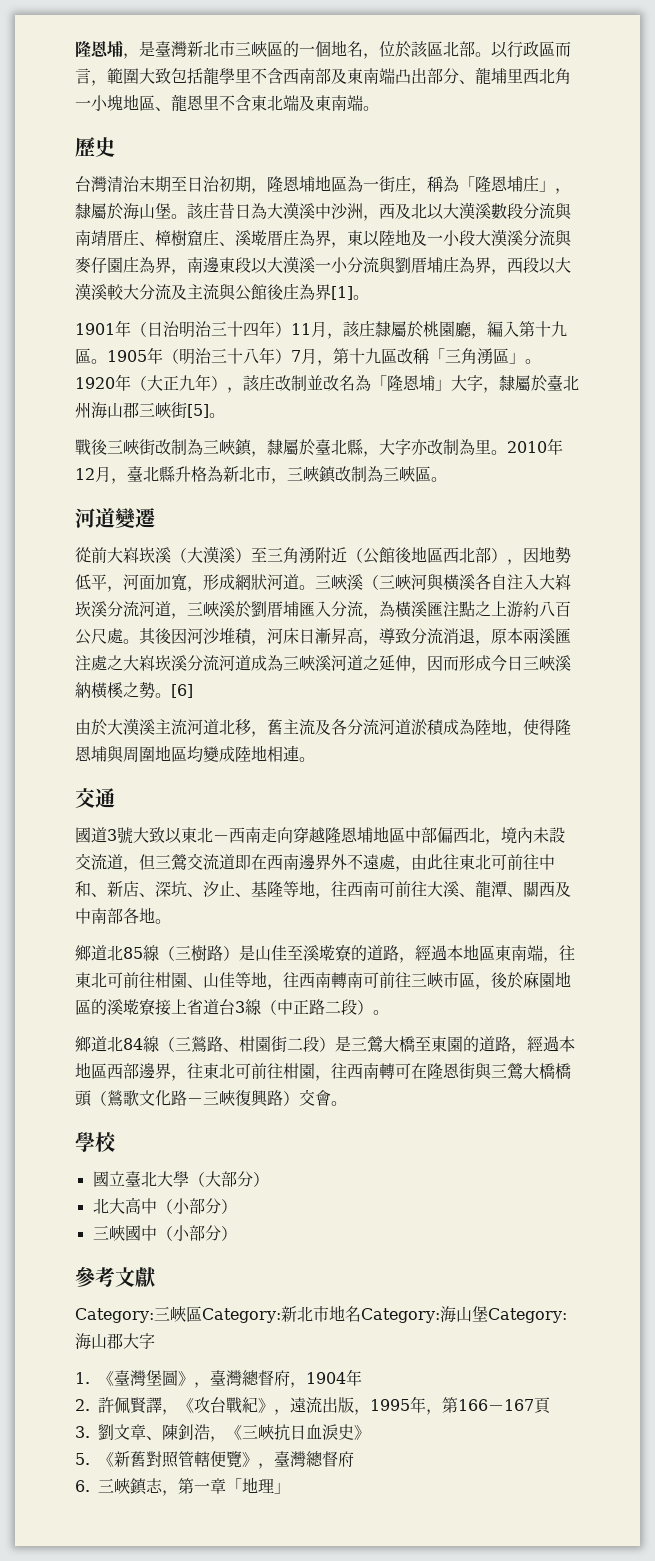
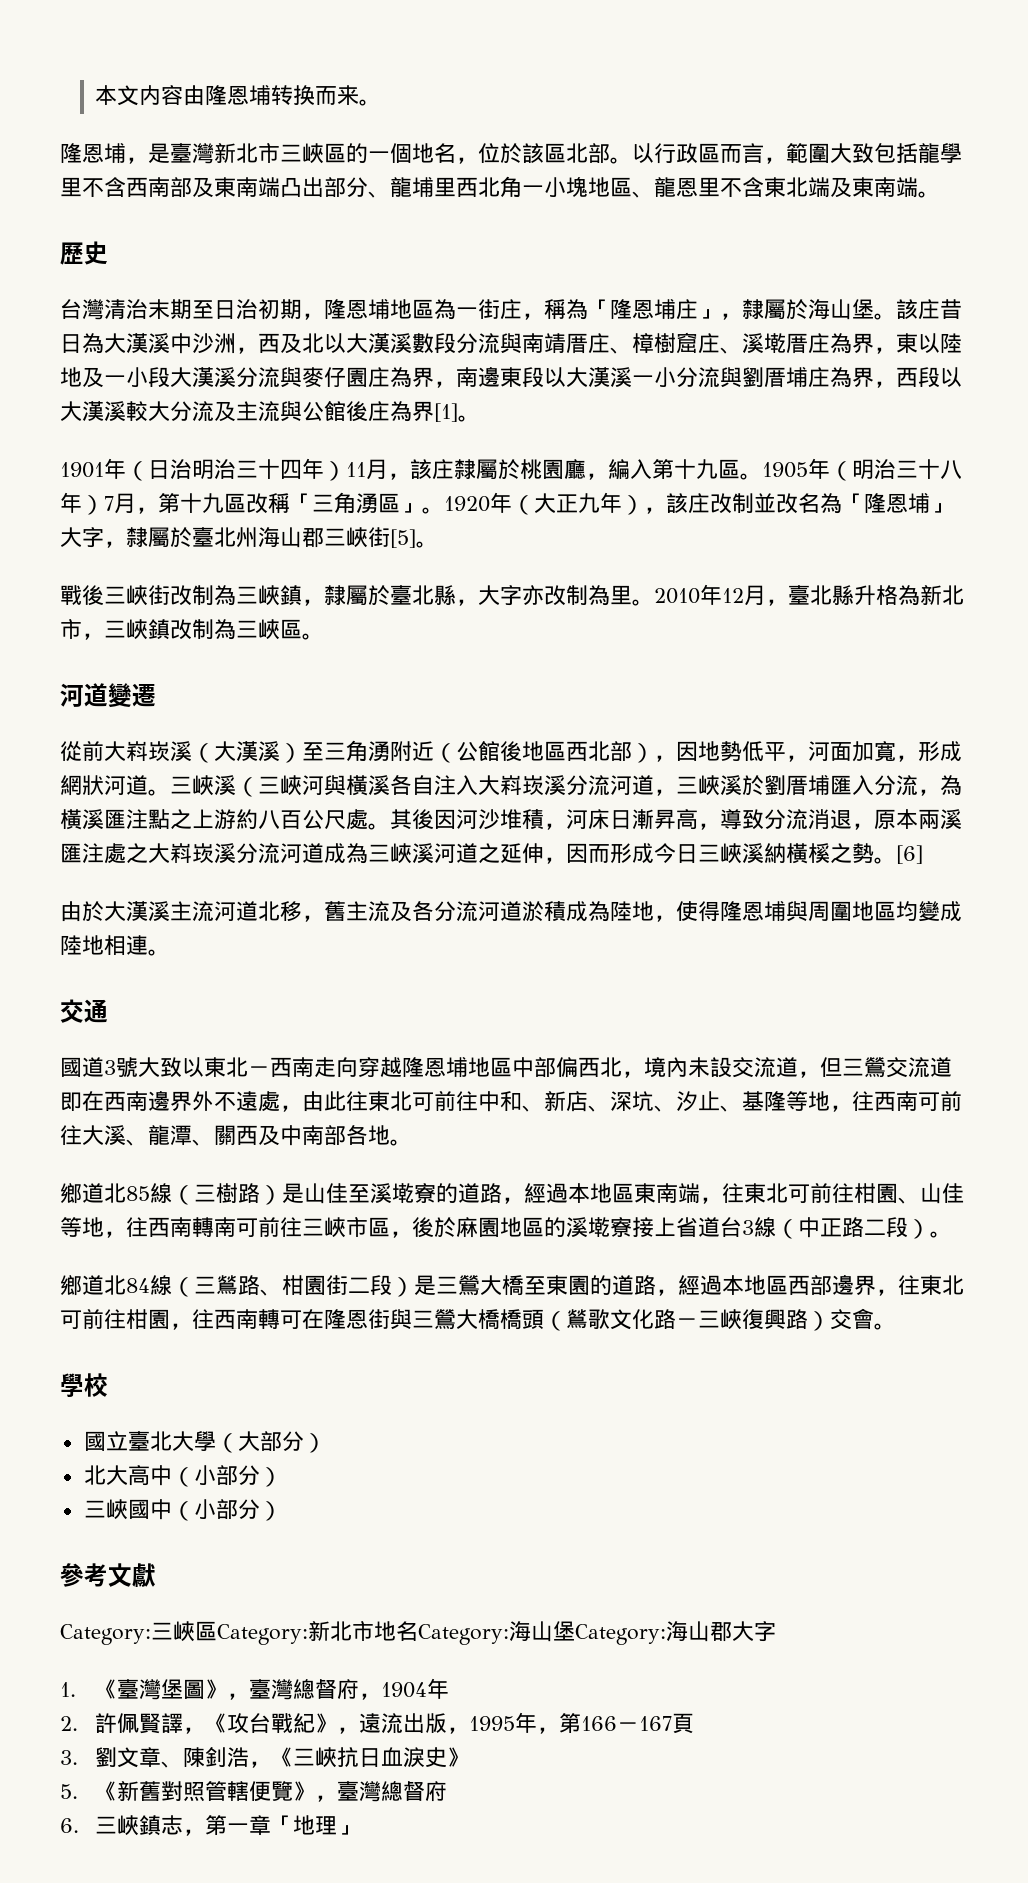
+ 本文内容由隆恩埔转换而来。

